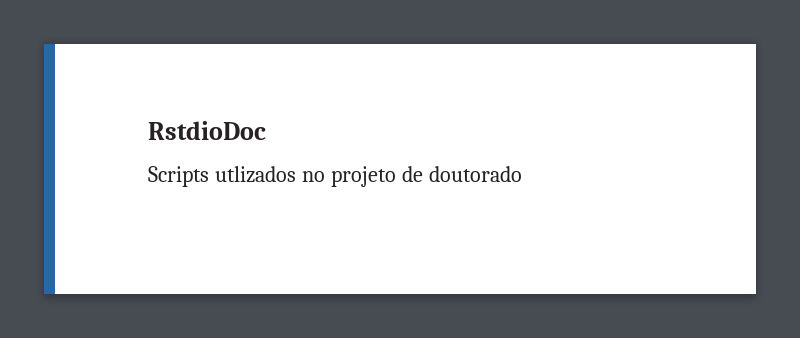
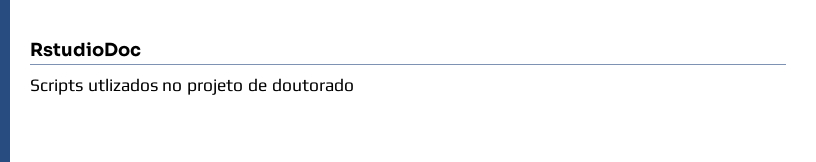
- RstdioDoc
+ RstudioDoc

